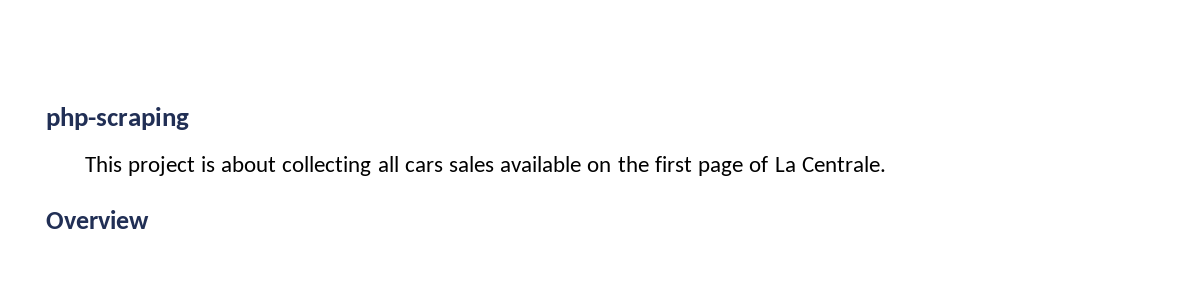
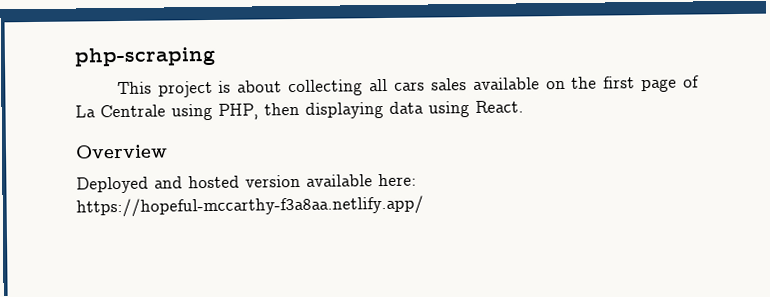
- This project is about collecting all cars sales available on the first page of La Centrale.
+ This project is about collecting all cars sales available on the first page of La Centrale using PHP, then displaying data using React.
  Overview
+ Deployed and hosted version available here: https://hopeful-mccarthy-f3a8aa.netlify.app/

